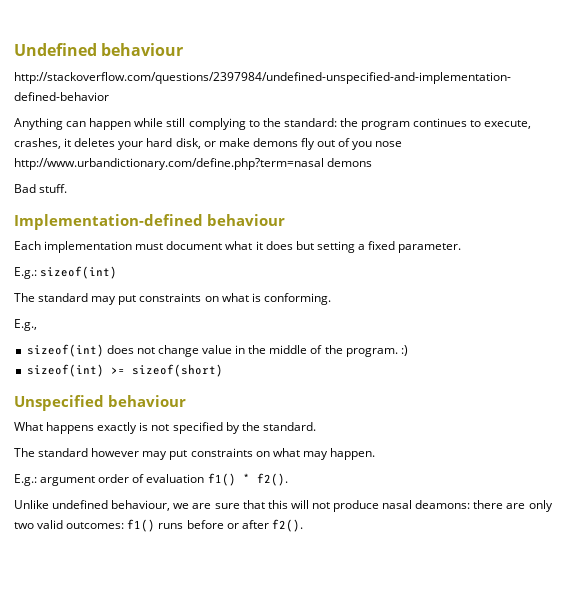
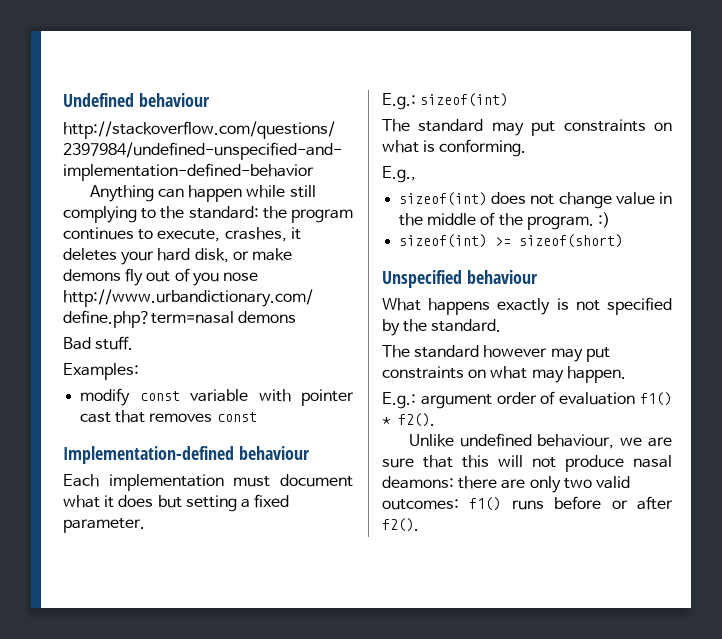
+ Examples:
+ modify const variable with pointer cast that removes const

